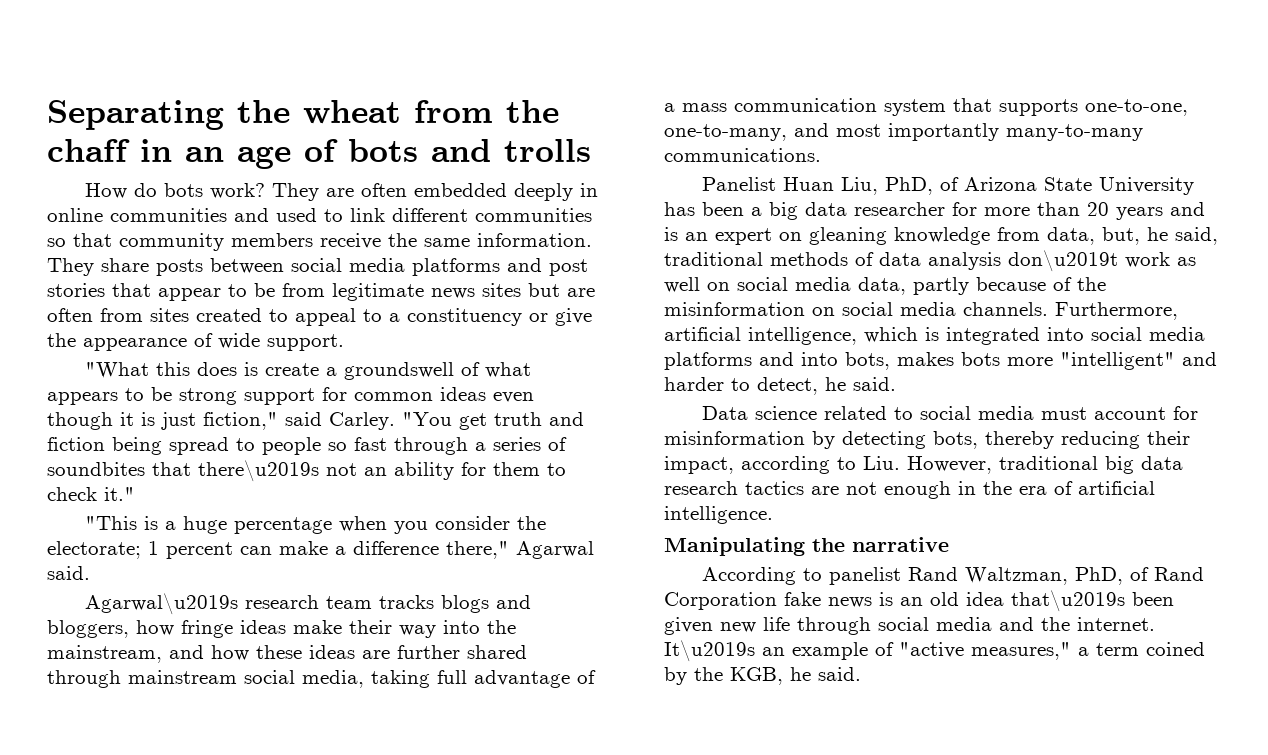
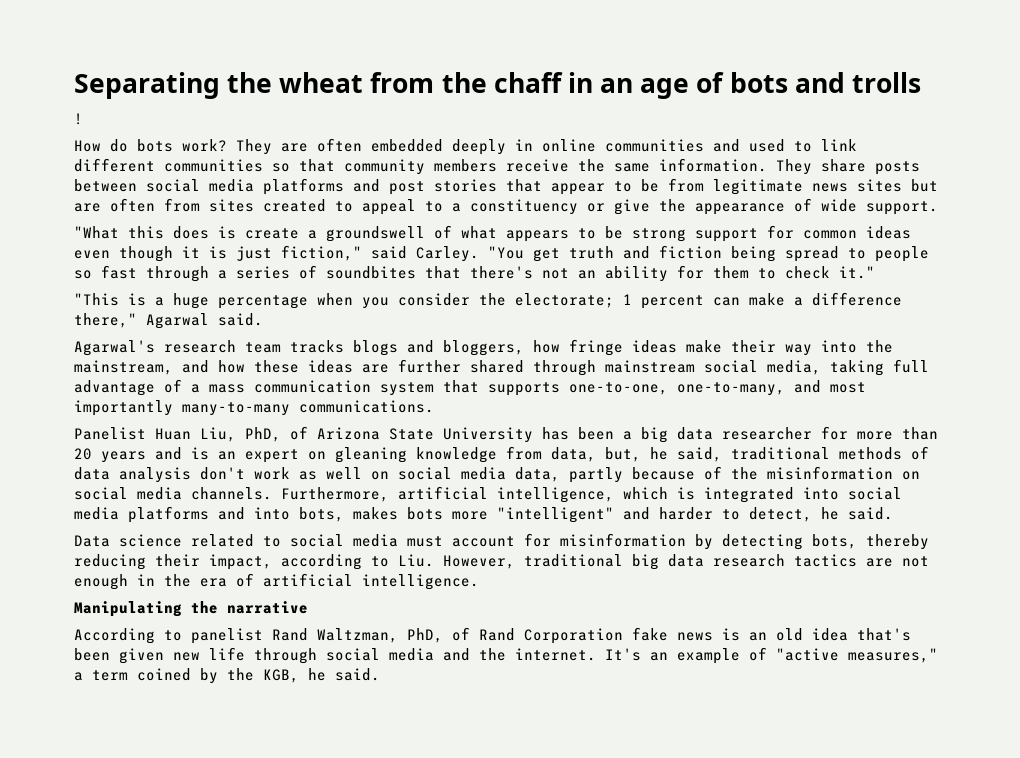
+ !
- "You get truth and fiction being spread to people so fast through a series of soundbites that there\u2019s not an ability for them to check it."
+ "You get truth and fiction being spread to people so fast through a series of soundbites that there's not an ability for them to check it."
- Agarwal\u2019s research team tracks blogs and bloggers, how fringe ideas make their way into the mainstream, and how these ideas are further shared through mainstream social media, taking full advantage of a mass communication system that supports one-to-one, one-to-many, and most importantly many-to-many communications.
+ Agarwal's research team tracks blogs and bloggers, how fringe ideas make their way into the mainstream, and how these ideas are further shared through mainstream social media, taking full advantage of a mass communication system that supports one-to-one, one-to-many, and most importantly many-to-many communications.
- Panelist Huan Liu, PhD, of Arizona State University has been a big data researcher for more than 20 years and is an expert on gleaning knowledge from data, but, he said, traditional methods of data analysis don\u2019t work as well on social media data, partly because of the misinformation on social media channels.
+ Panelist Huan Liu, PhD, of Arizona State University has been a big data researcher for more than 20 years and is an expert on gleaning knowledge from data, but, he said, traditional methods of data analysis don't work as well on social media data, partly because of the misinformation on social media channels.
- According to panelist Rand Waltzman, PhD, of Rand Corporation fake news is an old idea that\u2019s been given new life through social media and the internet.
+ According to panelist Rand Waltzman, PhD, of Rand Corporation fake news is an old idea that's been given new life through social media and the internet.
- It\u2019s an example of "active measures," a term coined by the KGB, he said.
+ It's an example of "active measures," a term coined by the KGB, he said.

